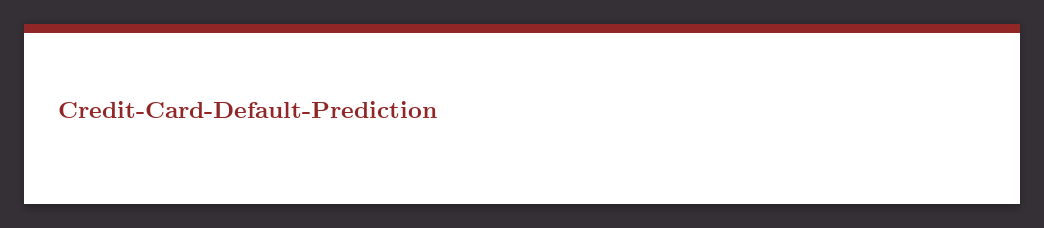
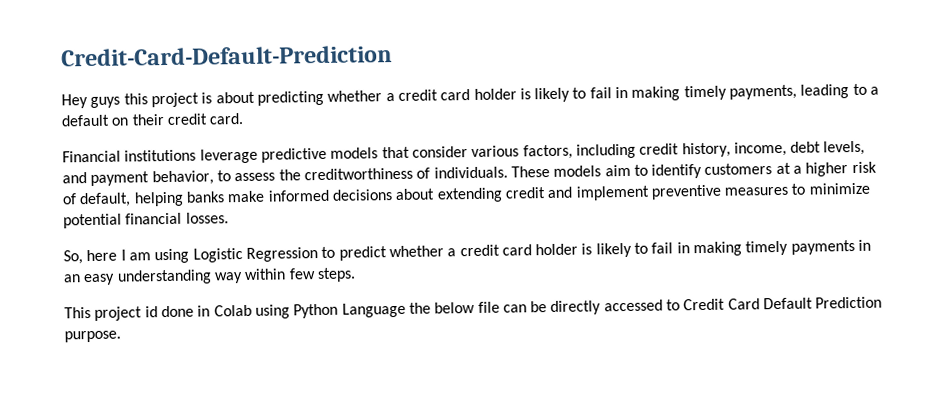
+ Hey guys this project is about predicting whether a credit card holder is likely to fail in making timely payments, leading to a default on their credit card.
+ Financial institutions leverage predictive models that consider various factors, including credit history, income, debt levels, and payment behavior, to assess the creditworthiness of individuals. These models aim to identify customers at a higher risk of default, helping banks make informed decisions about extending credit and implement preventive measures to minimize potential financial losses.
+ So, here I am using Logistic Regression to predict whether a credit card holder is likely to fail in making timely payments in an easy understanding way within few steps.
+ This project id done in Colab using Python Language the below file can be directly accessed to Credit Card Default Prediction purpose.

